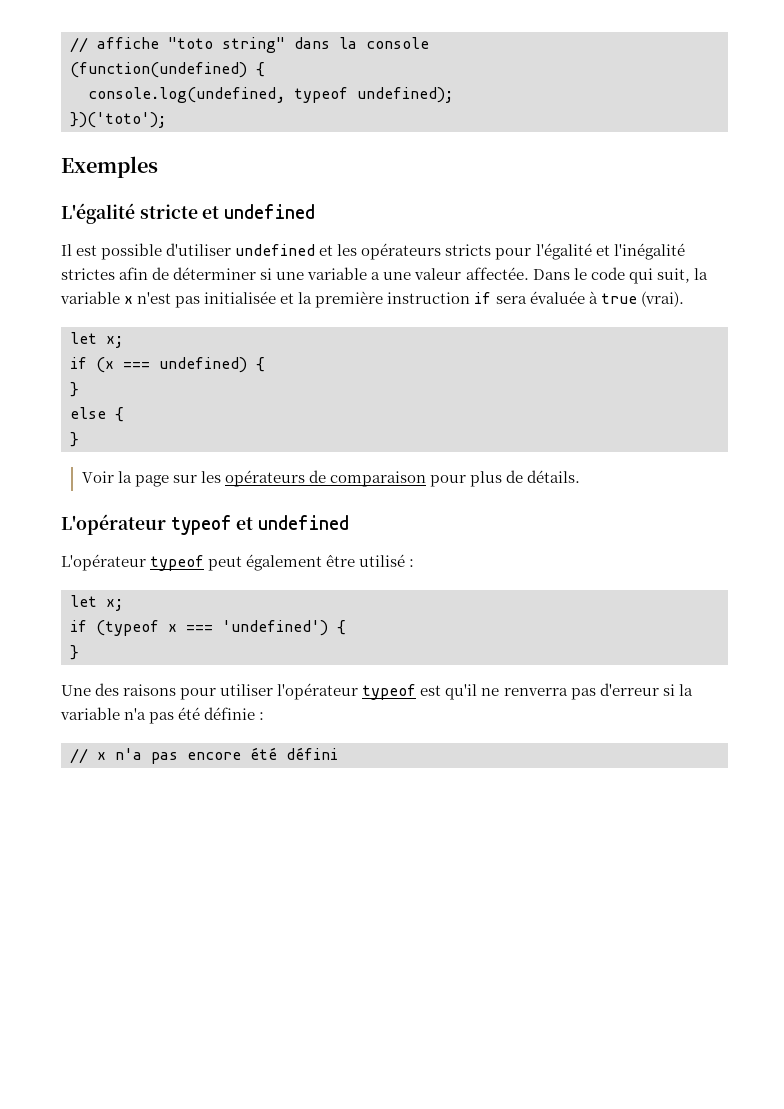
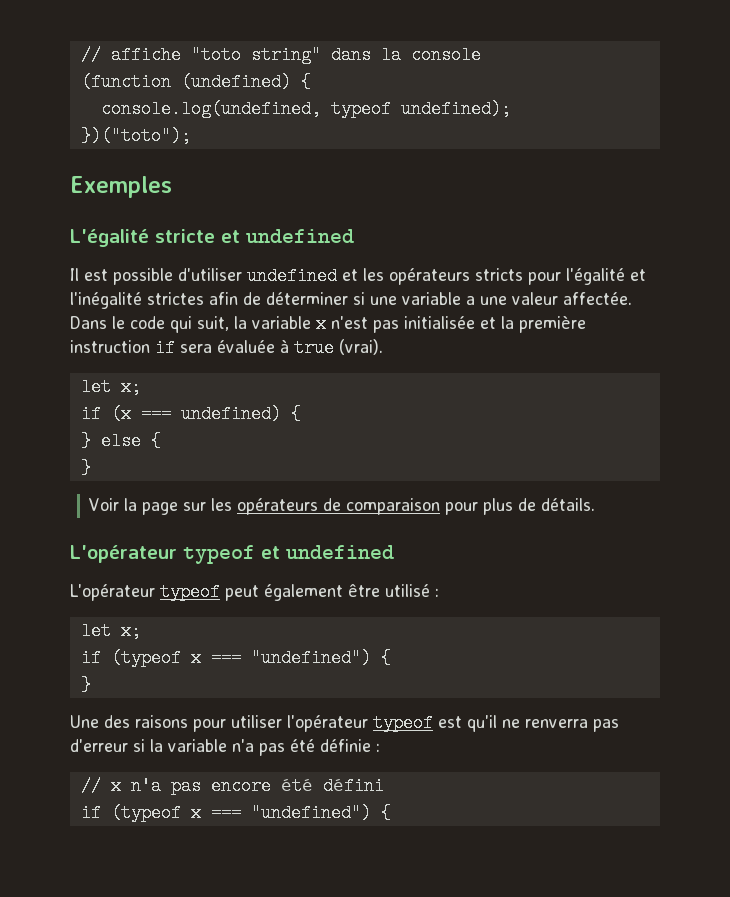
- (function(undefined) {
+ (function (undefined) {
- })('toto');
+ })("toto");
  if (x === undefined) {
- }
- else {
+ } else {
  L'opérateur typeof peut également être utilisé :
  let x;
- if (typeof x === 'undefined') {
+ if (typeof x === "undefined") {
  // x n'a pas encore été défini
+ if (typeof x === "undefined") {

